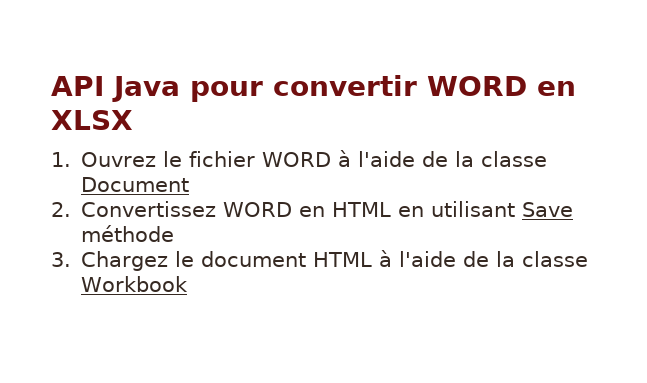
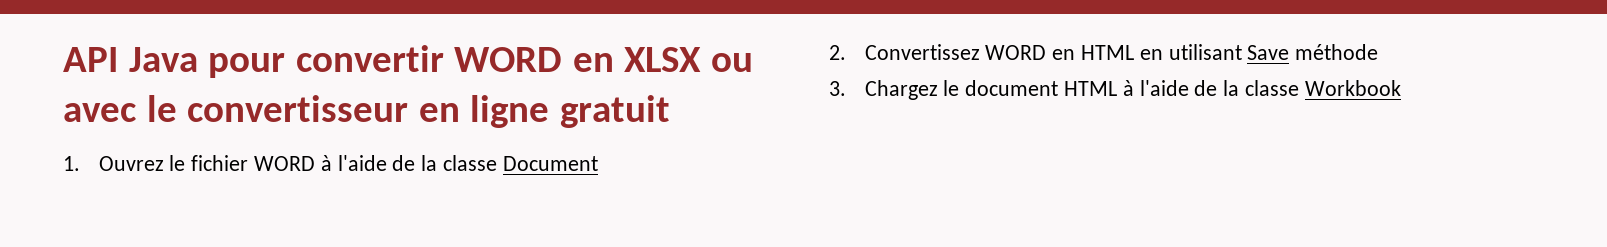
- API Java pour convertir WORD en XLSX
+ API Java pour convertir WORD en XLSX ou avec le convertisseur en ligne gratuit

